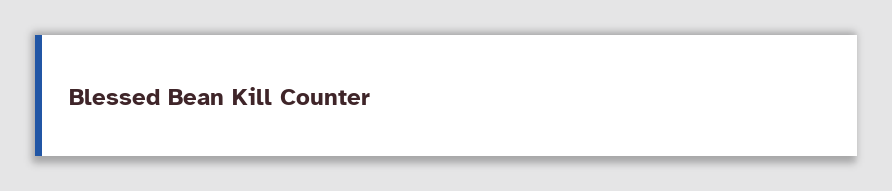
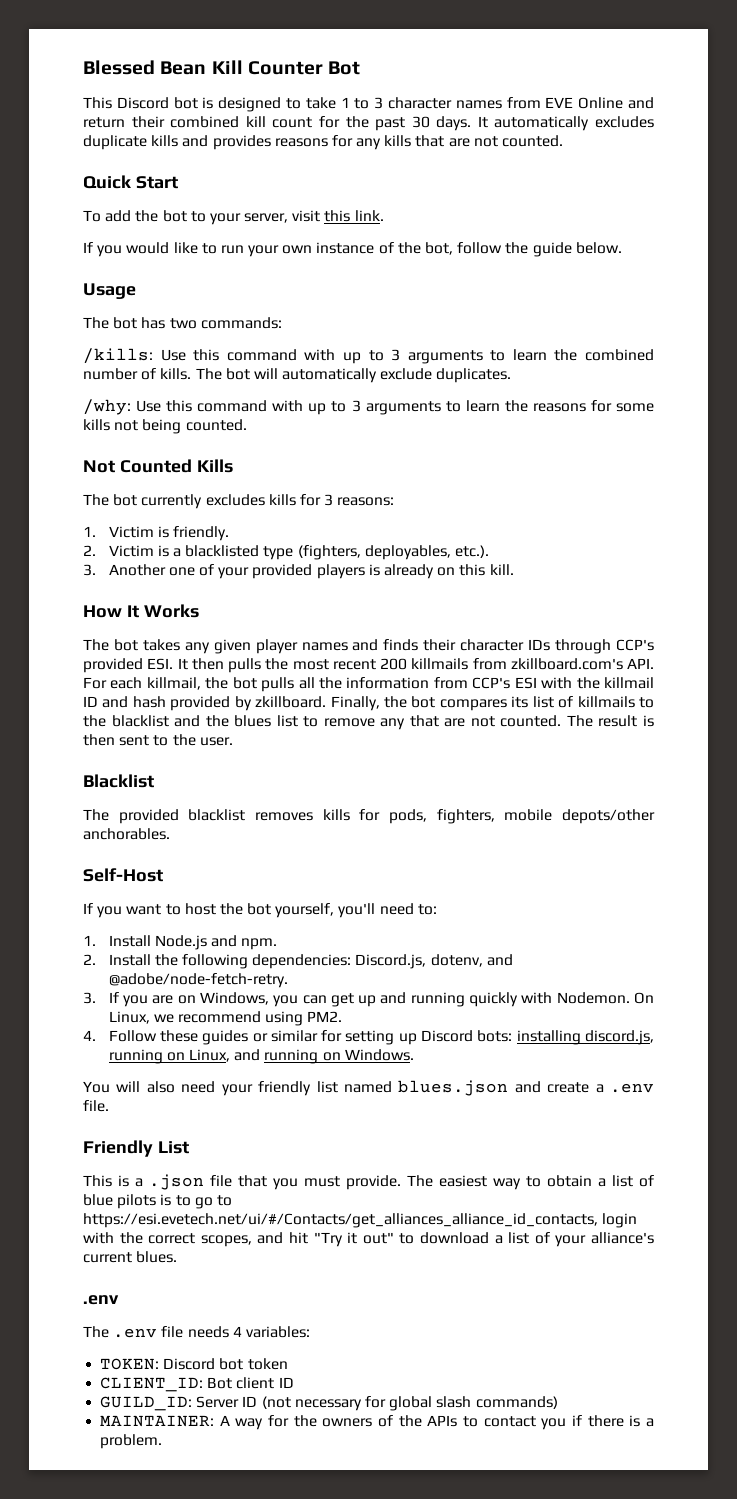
- Blessed Bean Kill Counter
+ Blessed Bean Kill Counter Bot
+ This Discord bot is designed to take 1 to 3 character names from EVE Online and return their combined kill count for the past 30 days. It automatically excludes duplicate kills and provides reasons for any kills that are not counted.
+ Quick Start
+ To add the bot to your server, visit this link.
+ If you would like to run your own instance of the bot, follow the guide below.
+ Usage
+ The bot has two commands:
+ /kills: Use this command with up to 3 arguments to learn the combined number of kills. The bot will automatically exclude duplicates.
+ /why: Use this command with up to 3 arguments to learn the reasons for some kills not being counted.
+ Not Counted Kills
+ The bot currently excludes kills for 3 reasons:
+ 1. Victim is friendly.
+ 2. Victim is a blacklisted type (fighters, deployables, etc.).
+ 3. Another one of your provided players is already on this kill.
+ How It Works
+ The bot takes any given player names and finds their character IDs through CCP's provided ESI. It then pulls the most recent 200 killmails from zkillboard.com's API. For each killmail, the bot pulls all the information from CCP's ESI with the killmail ID and hash provided by zkillboard. Finally, the bot compares its list of killmails to the blacklist and the blues list to remove any that are not counted. The result is then sent to the user.
+ Blacklist
+ The provided blacklist removes kills for pods, fighters, mobile depots/other anchorables.
+ Self-Host
+ If you want to host the bot yourself, you'll need to:
+ 1. Install Node.js and npm.
+ 2. Install the following dependencies: Discord.js, dotenv, and @adobe/node-fetch-retry.
+ 3. If you are on Windows, you can get up and running quickly with Nodemon. On Linux, we recommend using PM2.
+ 4. Follow these guides or similar for setting up Discord bots: installing discord.js, running on Linux, and running on Windows.
+ You will also need your friendly list named blues.json and create a .env file.
+ Friendly List
+ This is a .json file that you must provide. The easiest way to obtain a list of blue pilots is to go to https://esi.evetech.net/ui/#/Contacts/get_alliances_alliance_id_contacts, login with the correct scopes, and hit "Try it out" to download a list of your alliance's current blues.
+ .env
+ The .env file needs 4 variables:
+ TOKEN: Discord bot token
+ CLIENT_ID: Bot client ID
+ GUILD_ID: Server ID (not necessary for global slash commands)
+ MAINTAINER: A way for the owners of the APIs to contact you if there is a problem.

